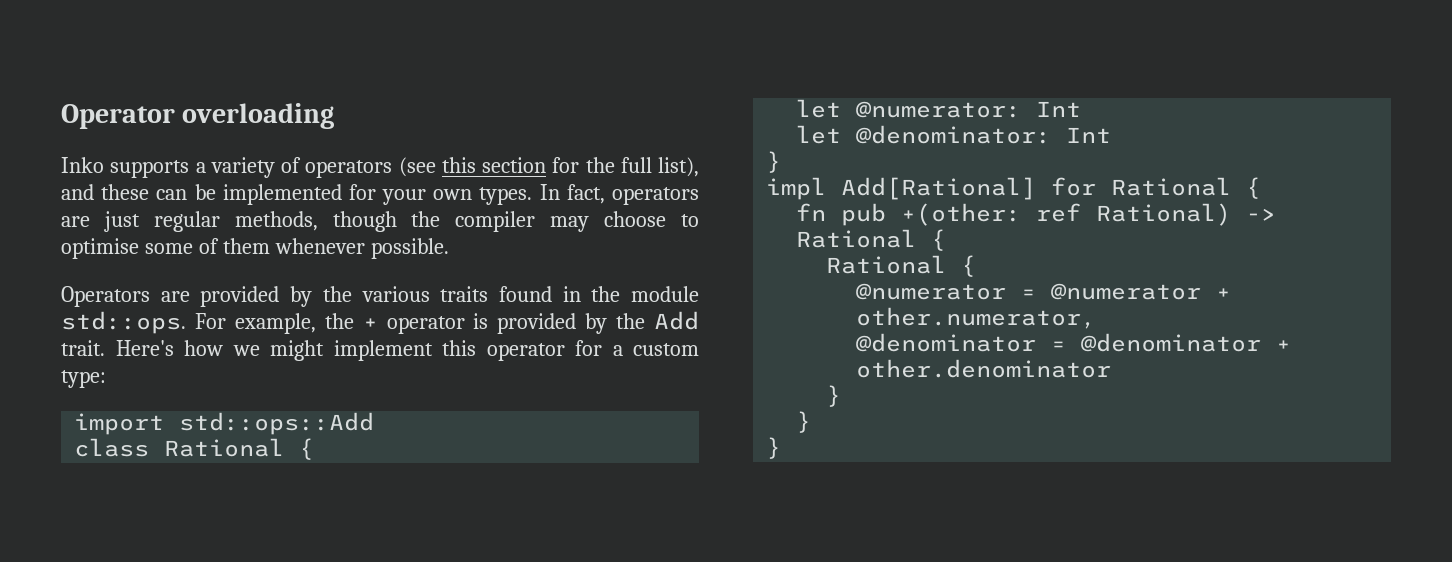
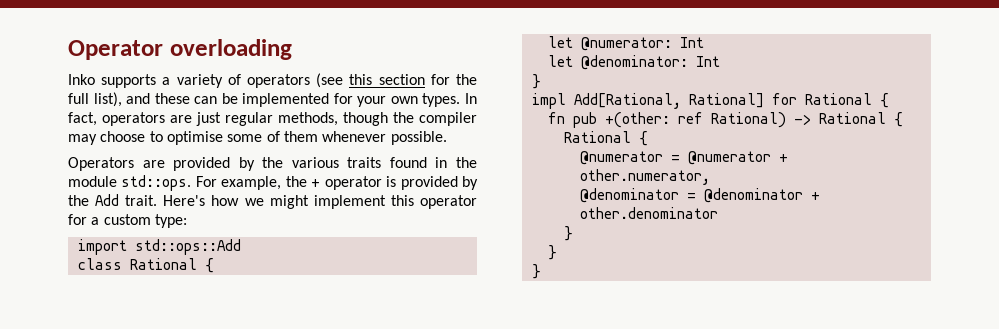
- impl Add[Rational] for Rational {
+ impl Add[Rational, Rational] for Rational {

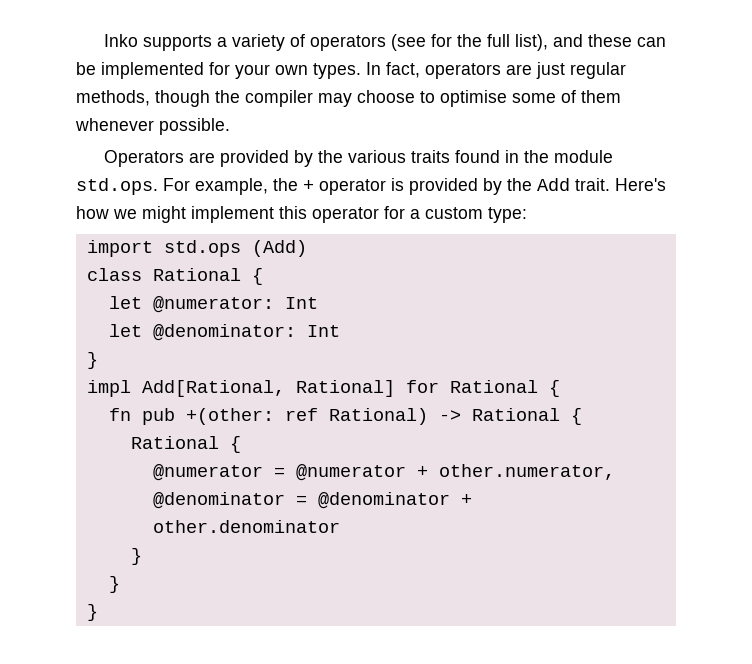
- Operator overloading
- Inko supports a variety of operators (see this section for the full list), and these can be implemented for your own types.
+ Inko supports a variety of operators (see for the full list), and these can be implemented for your own types.
- Operators are provided by the various traits found in the module std::ops. For example, the + operator is provided by the Add trait.
+ Operators are provided by the various traits found in the module std.ops. For example, the + operator is provided by the Add trait.
- import std::ops::Add
+ import std.ops (Add)

